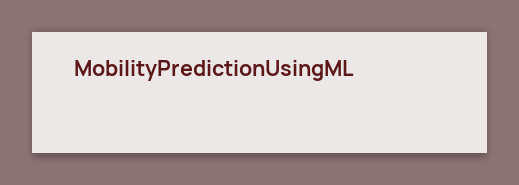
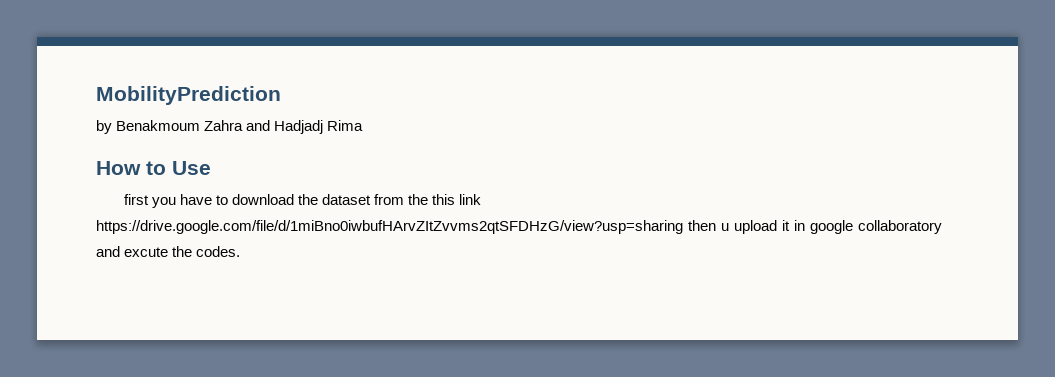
- MobilityPredictionUsingML
+ MobilityPrediction
+ by Benakmoum Zahra and Hadjadj Rima
+ How to Use
+ first you have to download the dataset from the this link https://drive.google.com/file/d/1miBno0iwbufHArvZItZvvms2qtSFDHzG/view?usp=sharing then u upload it in google collaboratory and excute the codes.

